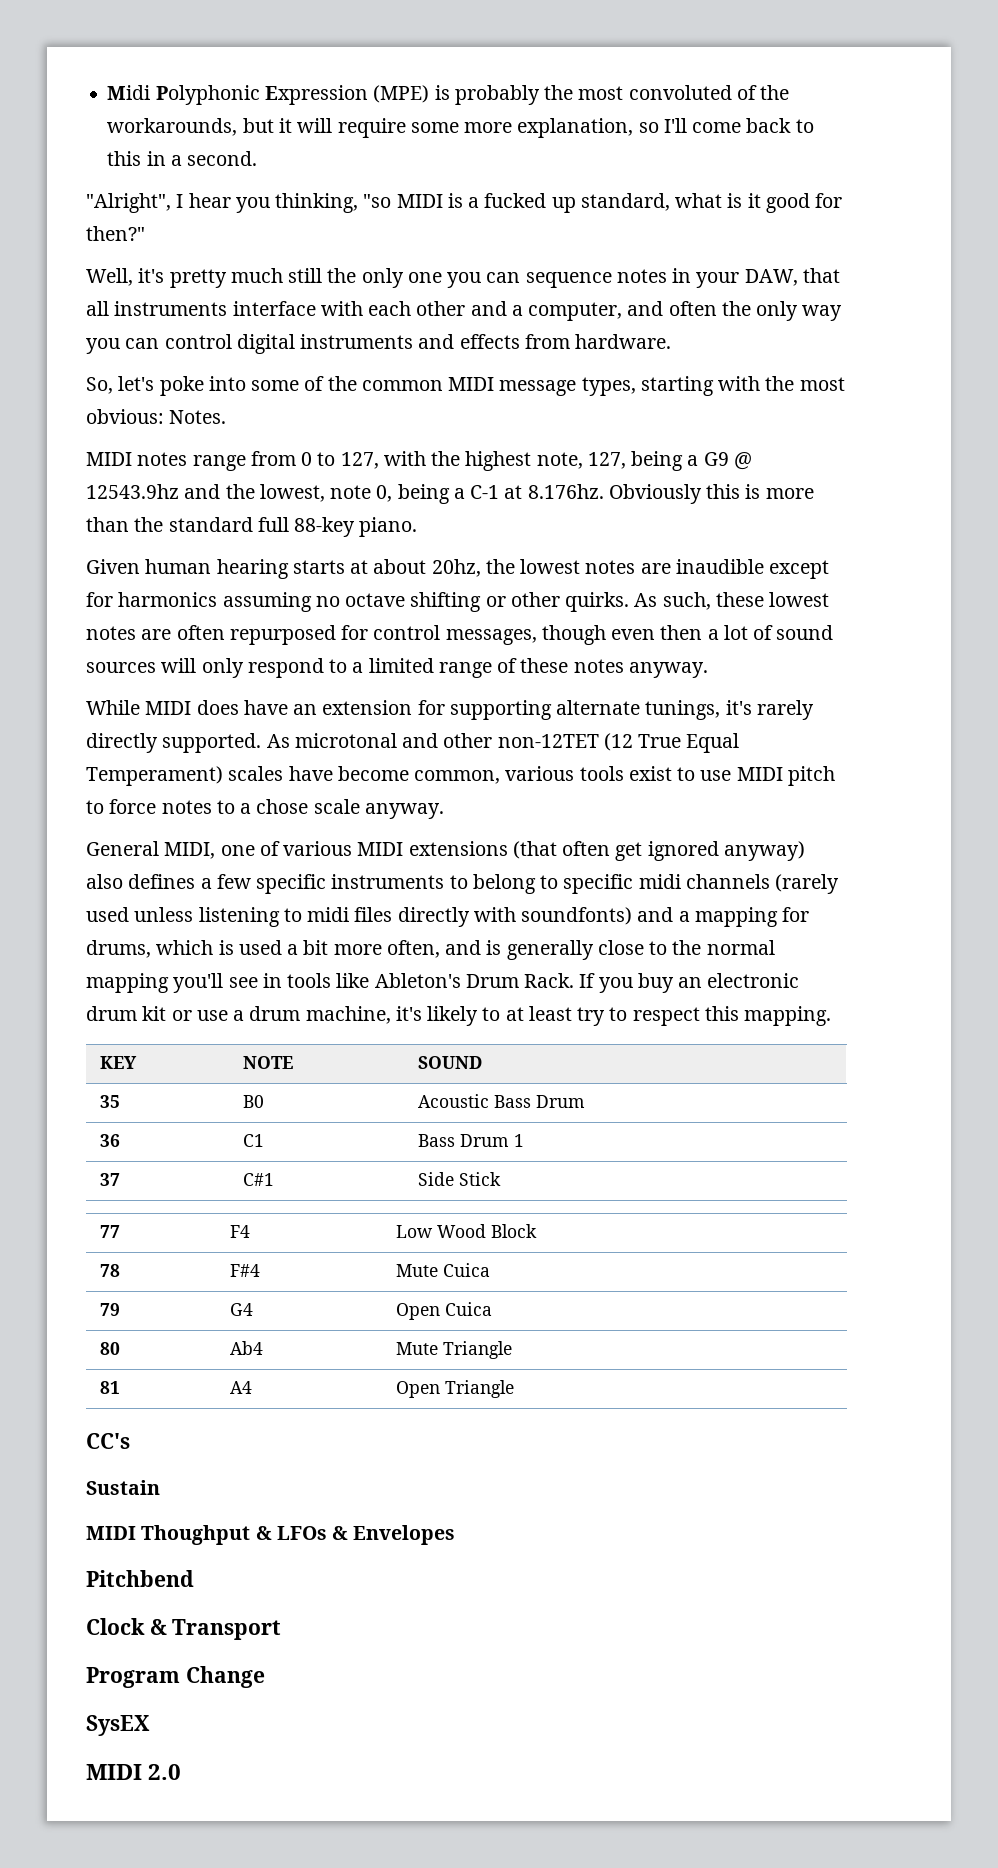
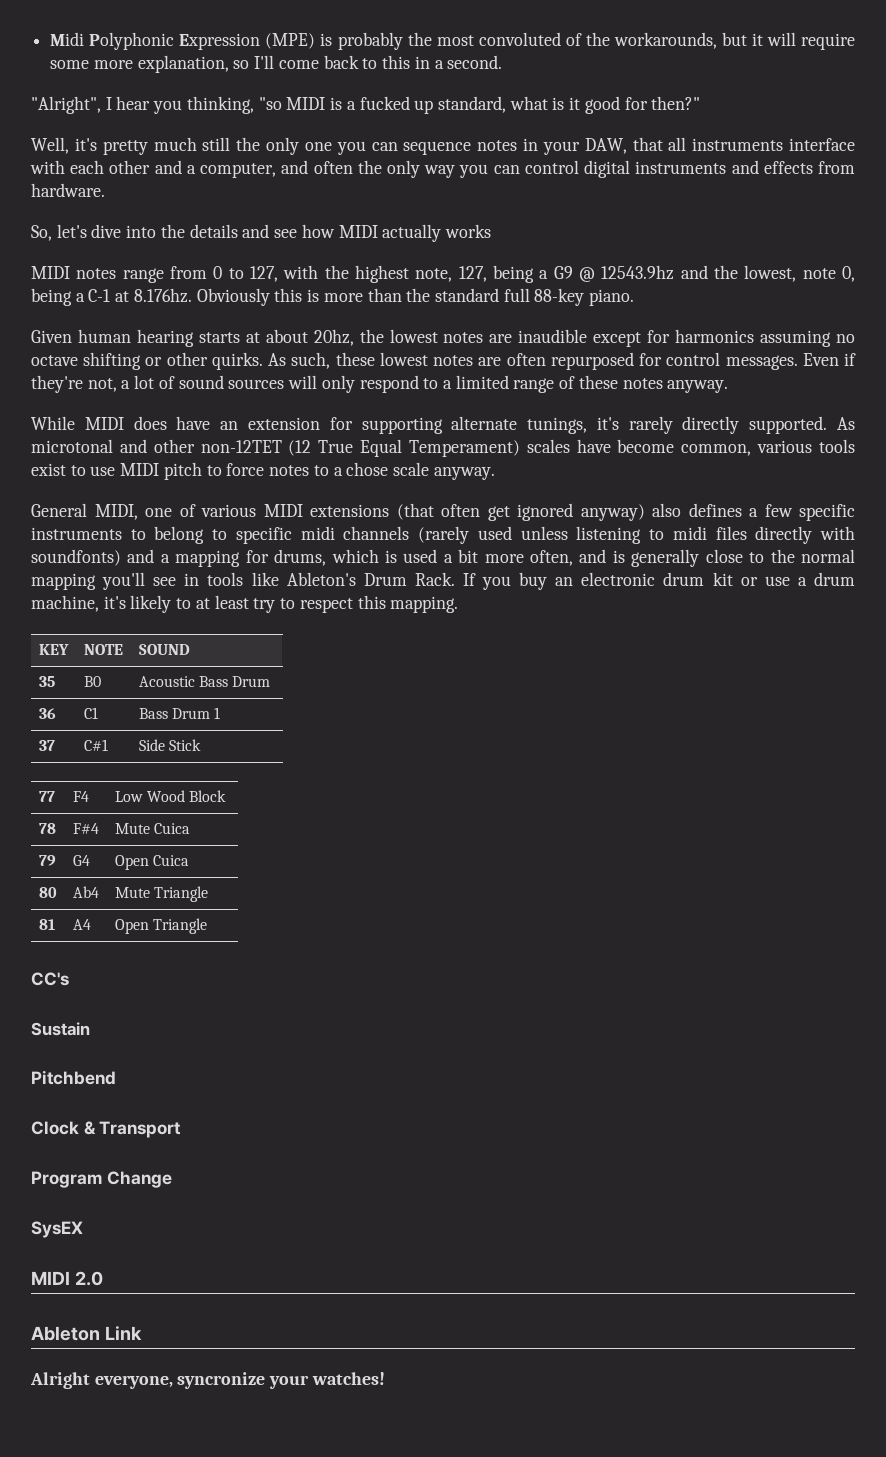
- So, let's poke into some of the common MIDI message types, starting with the most obvious: Notes.
+ So, let's dive into the details and see how MIDI actually works
- As such, these lowest notes are often repurposed for control messages, though even then a lot of sound sources will only respond to a limited range of these notes anyway.
+ As such, these lowest notes are often repurposed for control messages. Even if they're not, a lot of sound sources will only respond to a limited range of these notes anyway.
- MIDI Thoughput & LFOs & Envelopes
+ Ableton Link
+ Alright everyone, syncronize your watches!

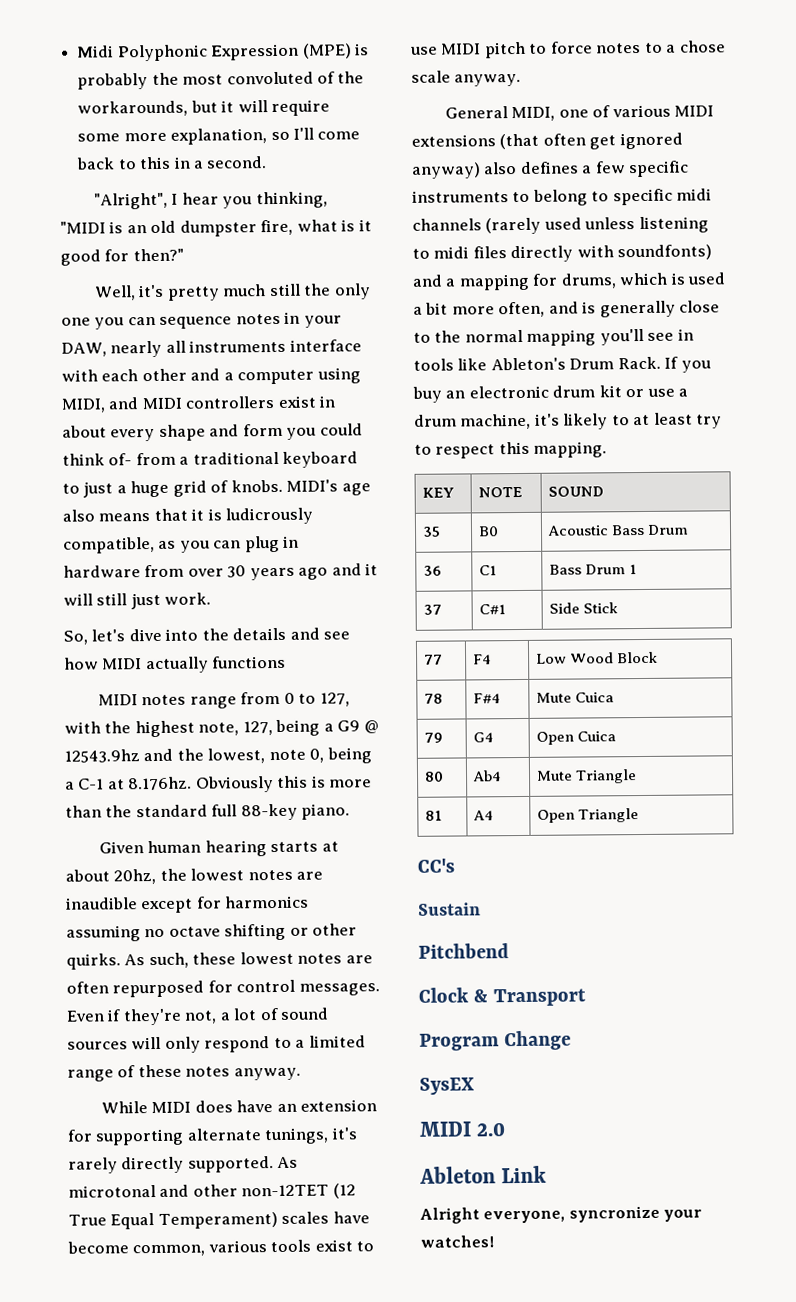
- "Alright", I hear you thinking, "so MIDI is a fucked up standard, what is it good for then?"
+ "Alright", I hear you thinking, "MIDI is an old dumpster fire, what is it good for then?"
- Well, it's pretty much still the only one you can sequence notes in your DAW, that all instruments interface with each other and a computer, and often the only way you can control digital instruments and effects from hardware.
+ Well, it's pretty much still the only one you can sequence notes in your DAW, nearly all instruments interface with each other and a computer using MIDI, and MIDI controllers exist in about every shape and form you could think of- from a traditional keyboard to just a huge grid of knobs. MIDI's age also means that it is ludicrously compatible, as you can plug in hardware from over 30 years ago and it will still just work.
- So, let's dive into the details and see how MIDI actually works
+ So, let's dive into the details and see how MIDI actually functions

